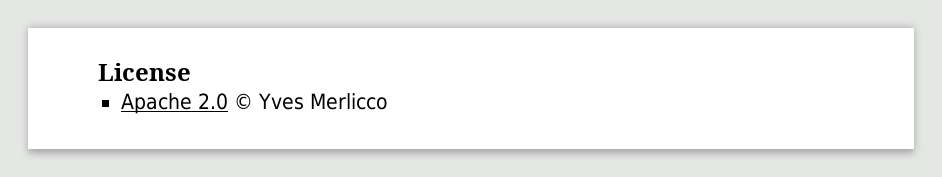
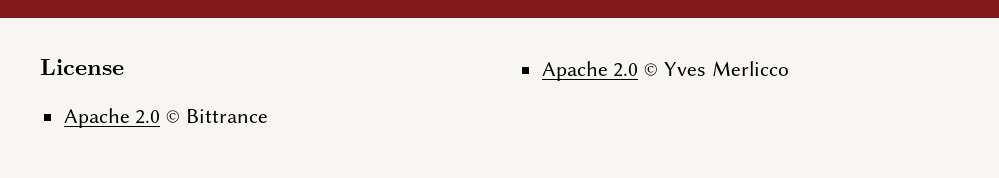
+ Apache 2.0 © Bittrance

